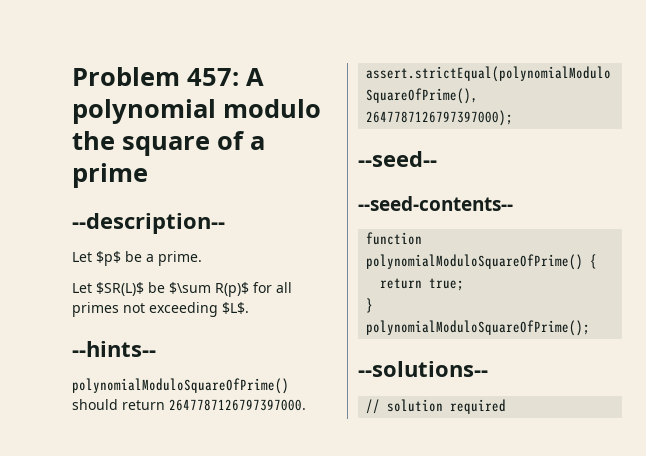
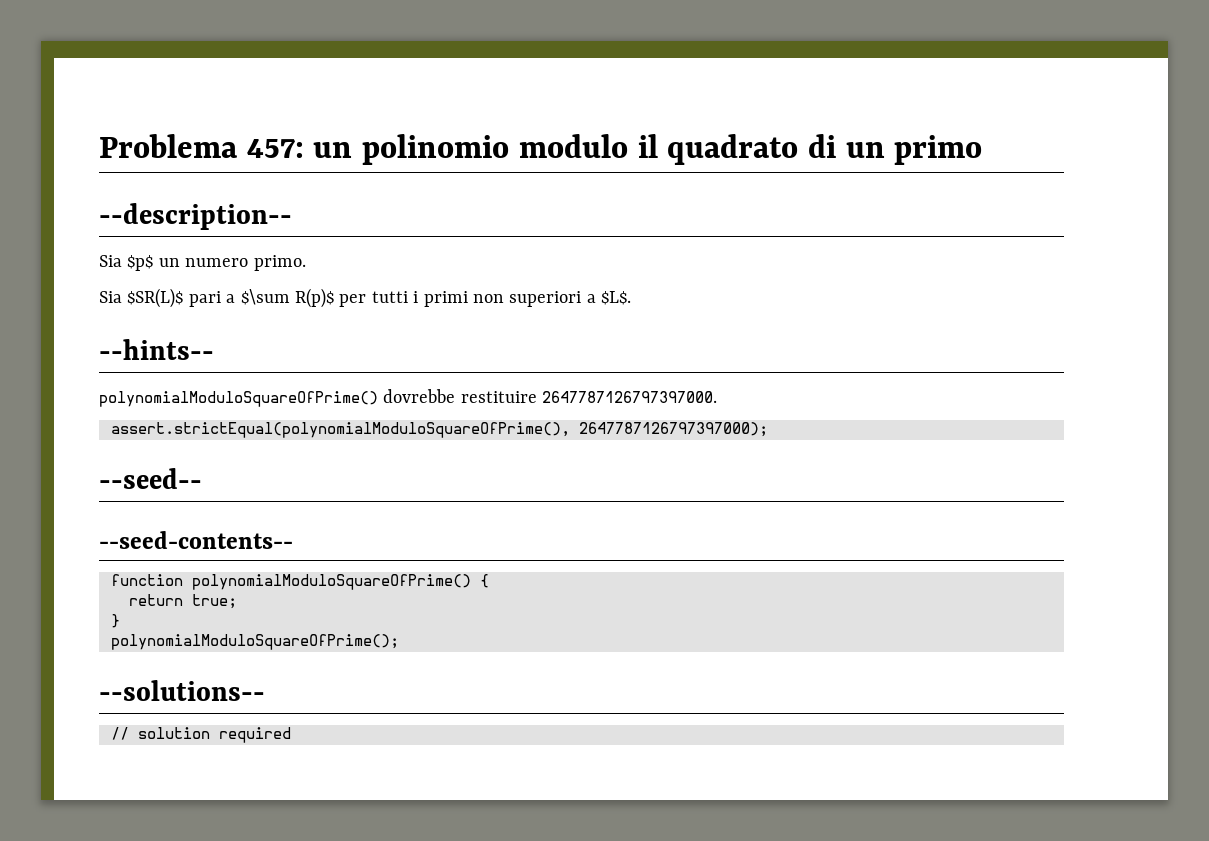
- Problem 457: A polynomial modulo the square of a prime
+ Problema 457: un polinomio modulo il quadrato di un primo
  --description--
- Let $p$ be a prime.
- Let $SR(L)$ be $\sum R(p)$ for all primes not exceeding $L$.
+ Sia $p$ un numero primo.
+ Sia $SR(L)$ pari a $\sum R(p)$ per tutti i primi non superiori a $L$.
- polynomialModuloSquareOfPrime() should return 2647787126797397000.
+ polynomialModuloSquareOfPrime() dovrebbe restituire 2647787126797397000.

